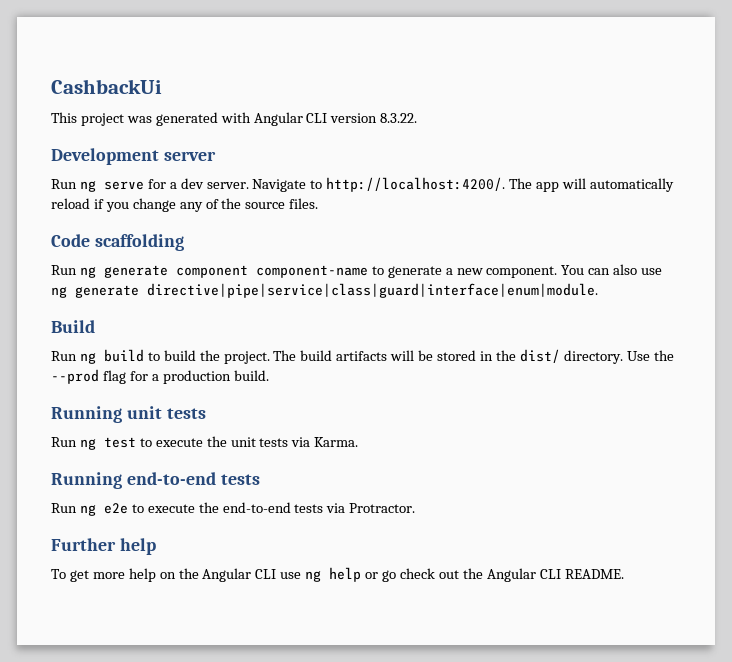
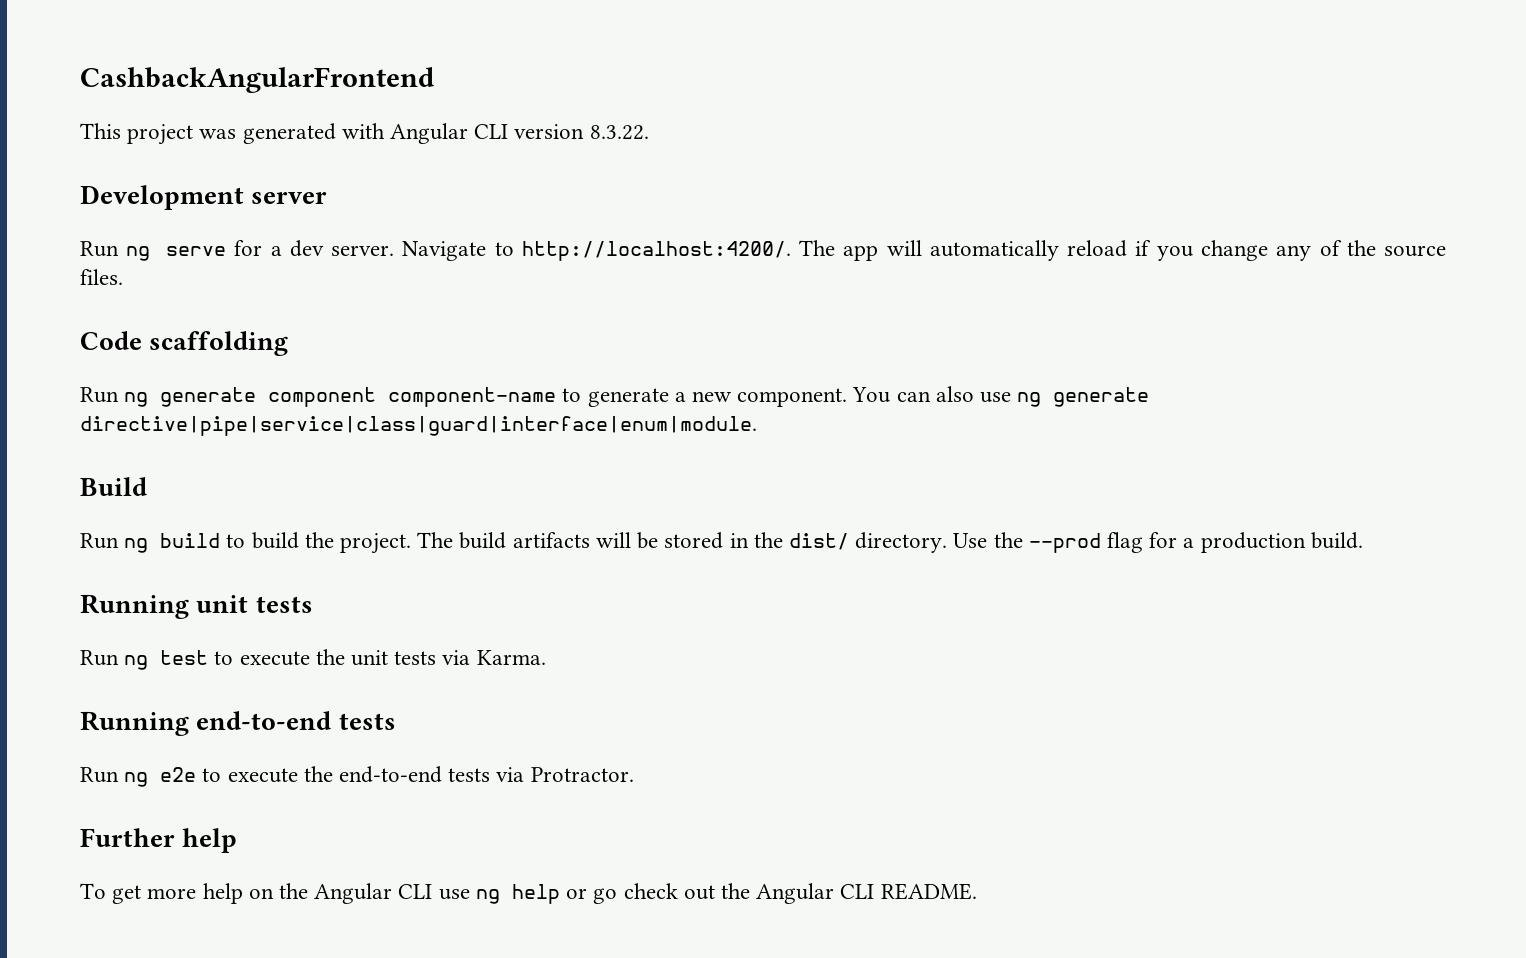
- CashbackUi
+ CashbackAngularFrontend

